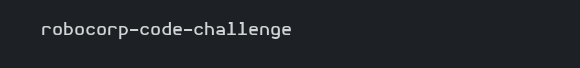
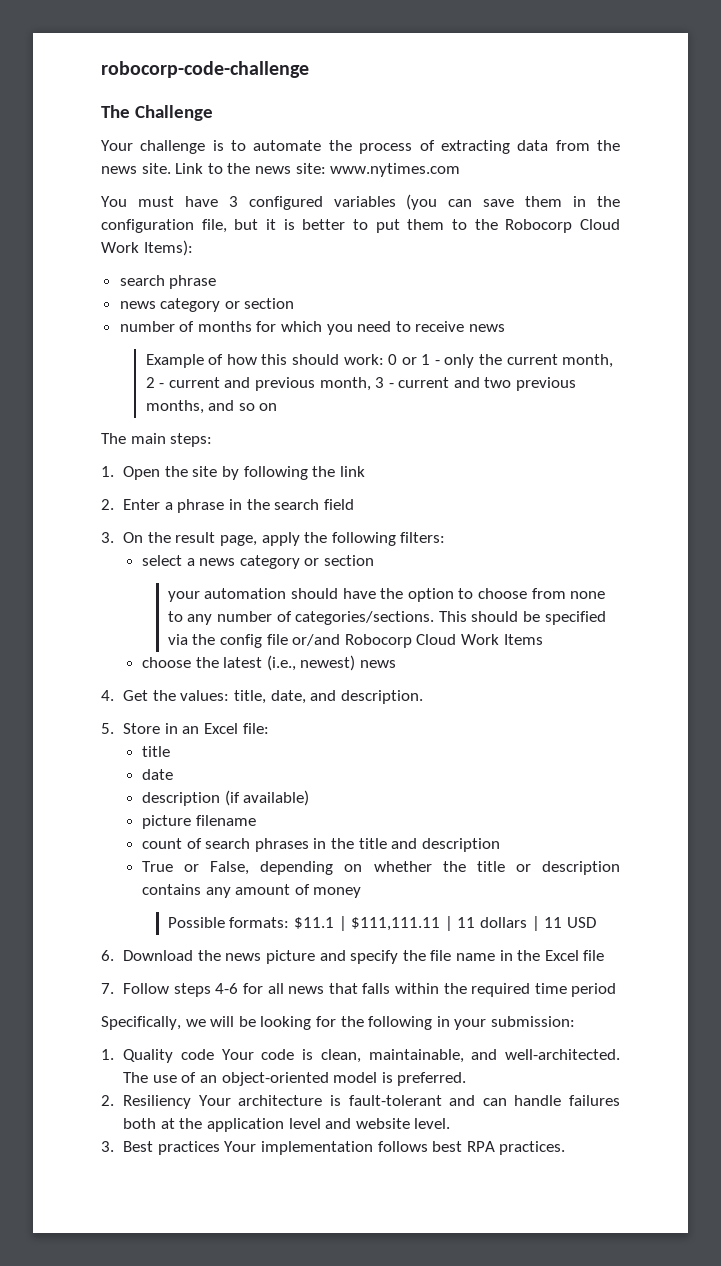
+ The Challenge
+ Your challenge is to automate the process of extracting data from the news site. Link to the news site: www.nytimes.com
+ You must have 3 configured variables (you can save them in the configuration file, but it is better to put them to the Robocorp Cloud Work Items):
+ search phrase
+ news category or section
+ number of months for which you need to receive news
+ Example of how this should work: 0 or 1 - only the current month, 2 - current and previous month, 3 - current and two previous months, and so on
+ The main steps:
+ 1. Open the site by following the link
+ 2. Enter a phrase in the search field
+ 3. On the result page, apply the following filters:
+ select a news category or section
+ your automation should have the option to choose from none to any number of categories/sections. This should be specified via the config file or/and Robocorp Cloud Work Items
+ choose the latest (i.e., newest) news
+ 4. Get the values: title, date, and description.
+ 5. Store in an Excel file:
+ title
+ date
+ description (if available)
+ picture filename
+ count of search phrases in the title and description
+ True or False, depending on whether the title or description contains any amount of money
+ Possible formats: $11.1 | $111,111.11 | 11 dollars | 11 USD
+ 6. Download the news picture and specify the file name in the Excel file
+ 7. Follow steps 4-6 for all news that falls within the required time period
+ Specifically, we will be looking for the following in your submission:
+ 1. Quality code Your code is clean, maintainable, and well-architected. The use of an object-oriented model is preferred.
+ 2. Resiliency Your architecture is fault-tolerant and can handle failures both at the application level and website level.
+ 3. Best practices Your implementation follows best RPA practices.

